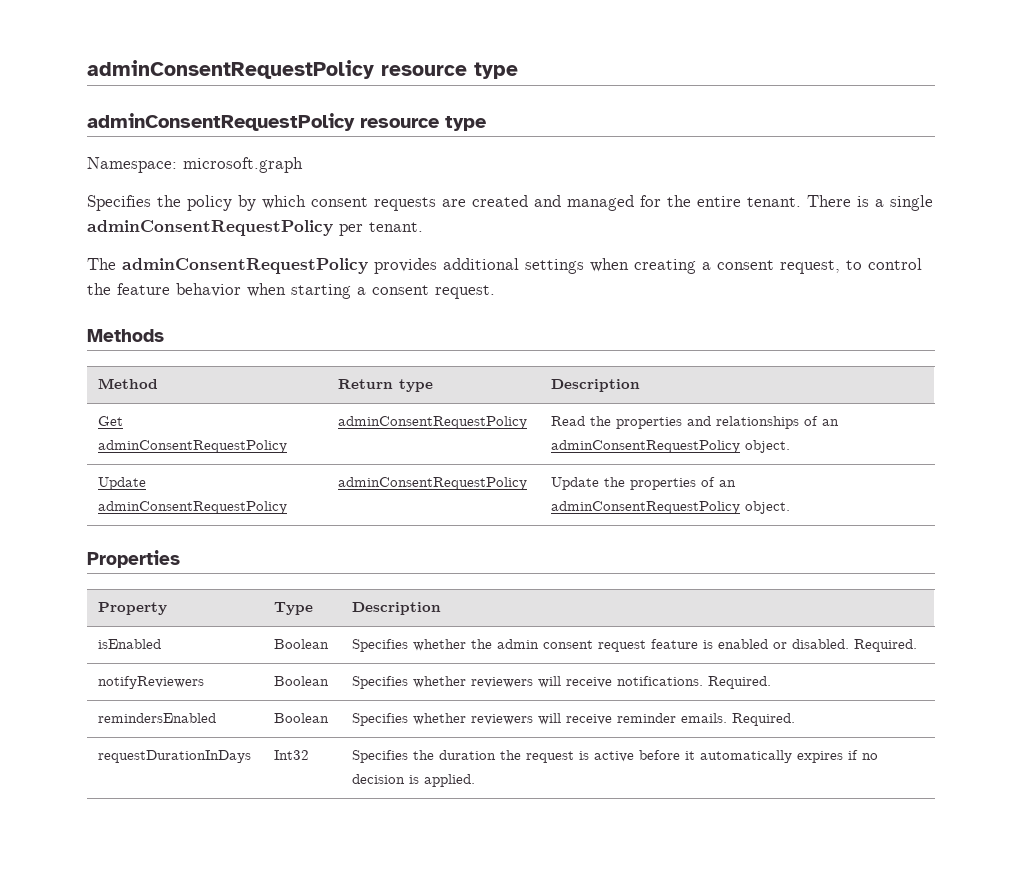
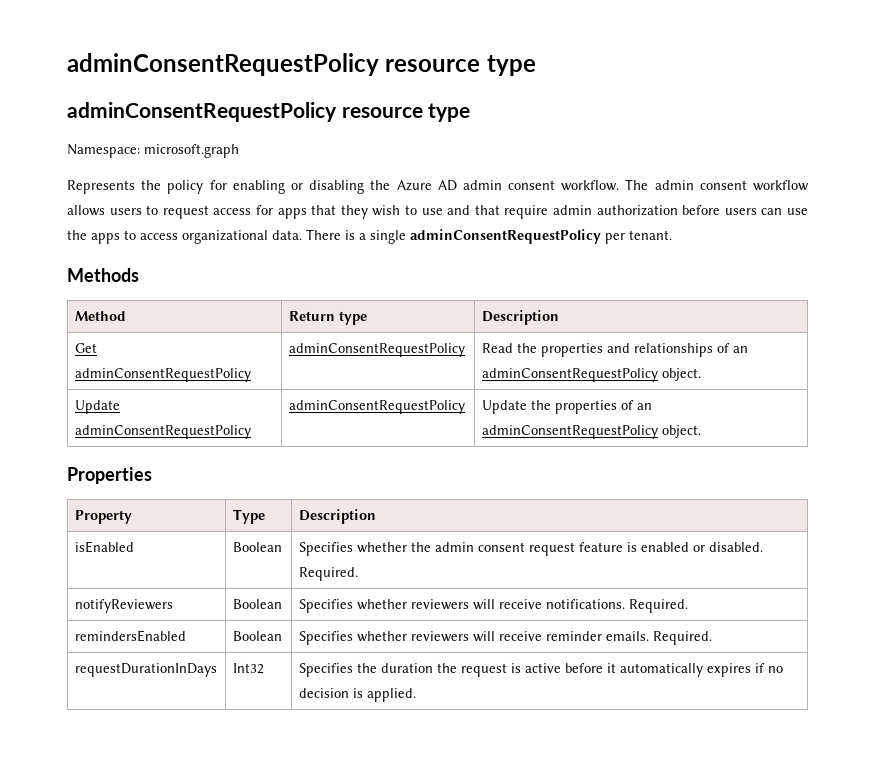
- Specifies the policy by which consent requests are created and managed for the entire tenant.
+ Represents the policy for enabling or disabling the Azure AD admin consent workflow. The admin consent workflow allows users to request access for apps that they wish to use and that require admin authorization before users can use the apps to access organizational data.
- The adminConsentRequestPolicy provides additional settings when creating a consent request, to control the feature behavior when starting a consent request.

